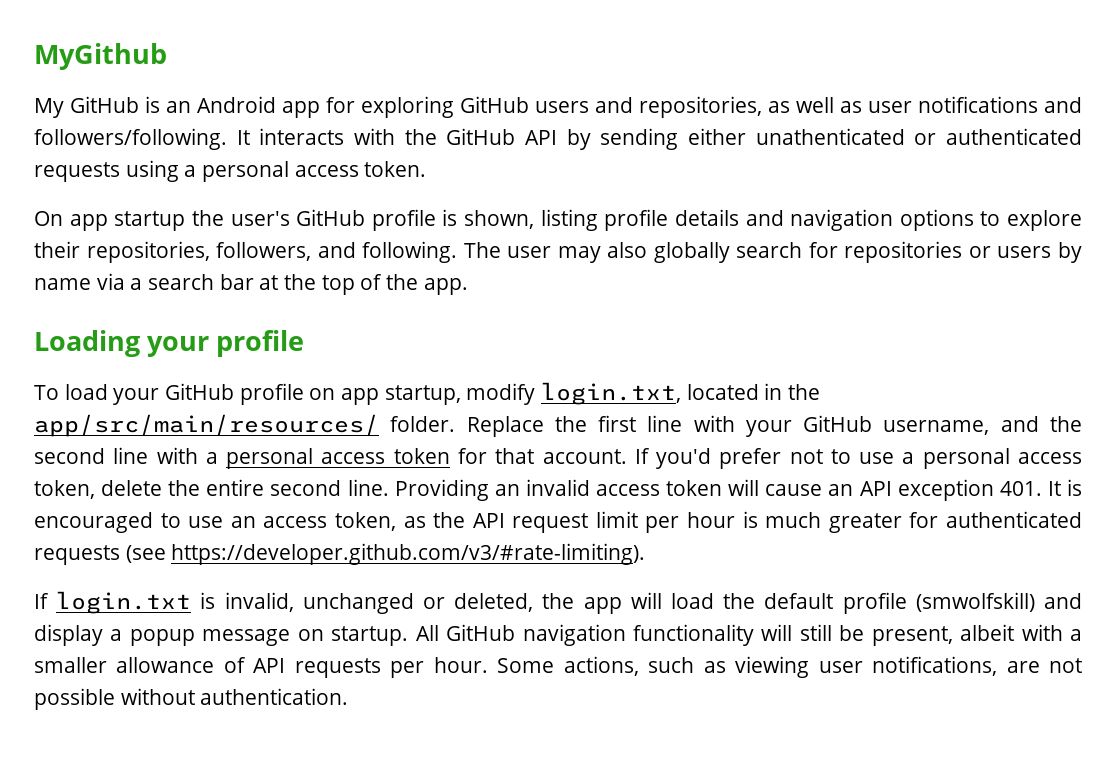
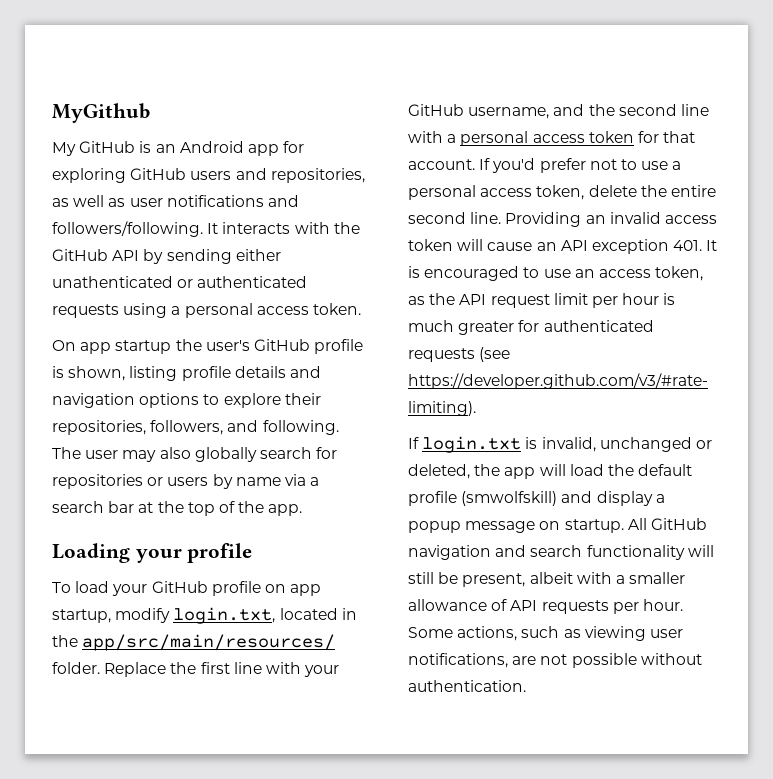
- All GitHub navigation functionality will still be present, albeit with a smaller allowance of API requests per hour.
+ All GitHub navigation and search functionality will still be present, albeit with a smaller allowance of API requests per hour.

